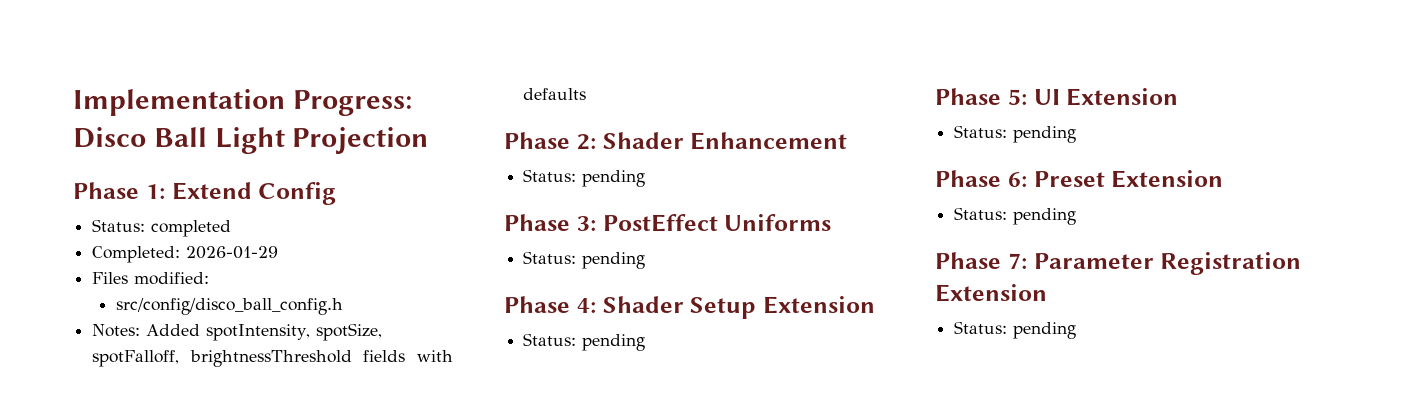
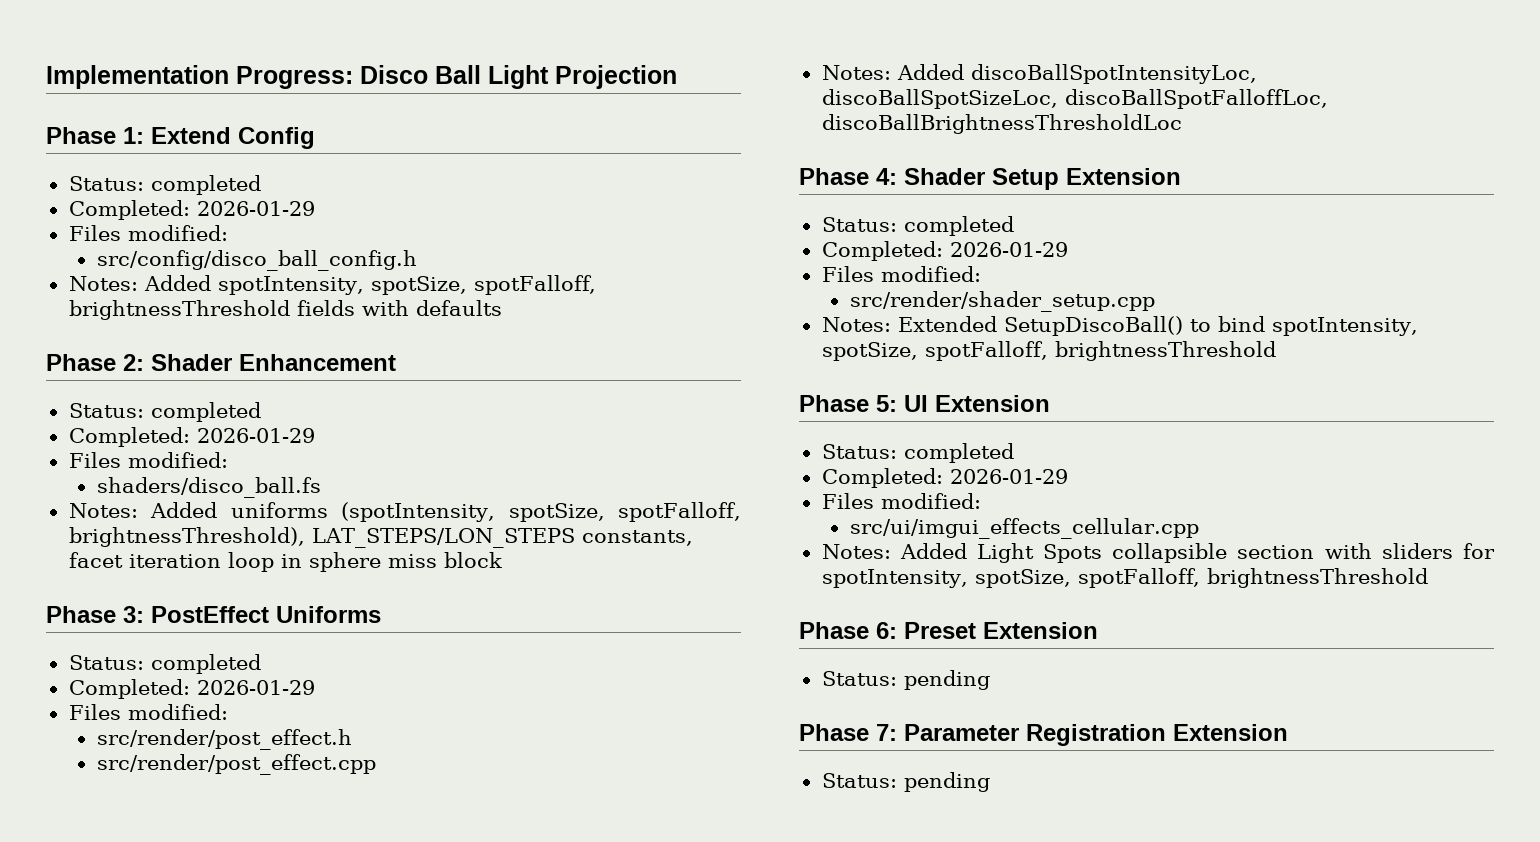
  Phase 2: Shader Enhancement
- Status: pending
+ Status: completed
+ Completed: 2026-01-29
+ Files modified:
+ shaders/disco_ball.fs
+ Notes: Added uniforms (spotIntensity, spotSize, spotFalloff, brightnessThreshold), LAT_STEPS/LON_STEPS constants, facet iteration loop in sphere miss block
  Phase 3: PostEffect Uniforms
- Status: pending
+ Status: completed
+ Completed: 2026-01-29
+ Files modified:
+ src/render/post_effect.h
+ src/render/post_effect.cpp
+ Notes: Added discoBallSpotIntensityLoc, discoBallSpotSizeLoc, discoBallSpotFalloffLoc, discoBallBrightnessThresholdLoc
  Phase 4: Shader Setup Extension
- Status: pending
+ Status: completed
+ Completed: 2026-01-29
+ Files modified:
+ src/render/shader_setup.cpp
+ Notes: Extended SetupDiscoBall() to bind spotIntensity, spotSize, spotFalloff, brightnessThreshold
  Phase 5: UI Extension
- Status: pending
+ Status: completed
+ Completed: 2026-01-29
+ Files modified:
+ src/ui/imgui_effects_cellular.cpp
+ Notes: Added Light Spots collapsible section with sliders for spotIntensity, spotSize, spotFalloff, brightnessThreshold

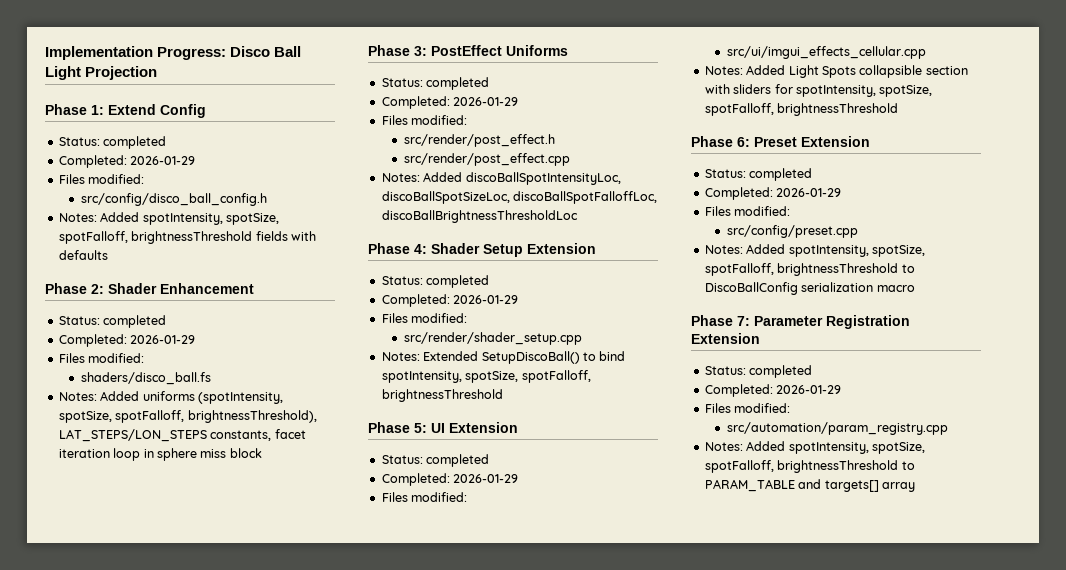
  Phase 6: Preset Extension
- Status: pending
+ Status: completed
+ Completed: 2026-01-29
+ Files modified:
+ src/config/preset.cpp
+ Notes: Added spotIntensity, spotSize, spotFalloff, brightnessThreshold to DiscoBallConfig serialization macro
  Phase 7: Parameter Registration Extension
- Status: pending
+ Status: completed
+ Completed: 2026-01-29
+ Files modified:
+ src/automation/param_registry.cpp
+ Notes: Added spotIntensity, spotSize, spotFalloff, brightnessThreshold to PARAM_TABLE and targets[] array

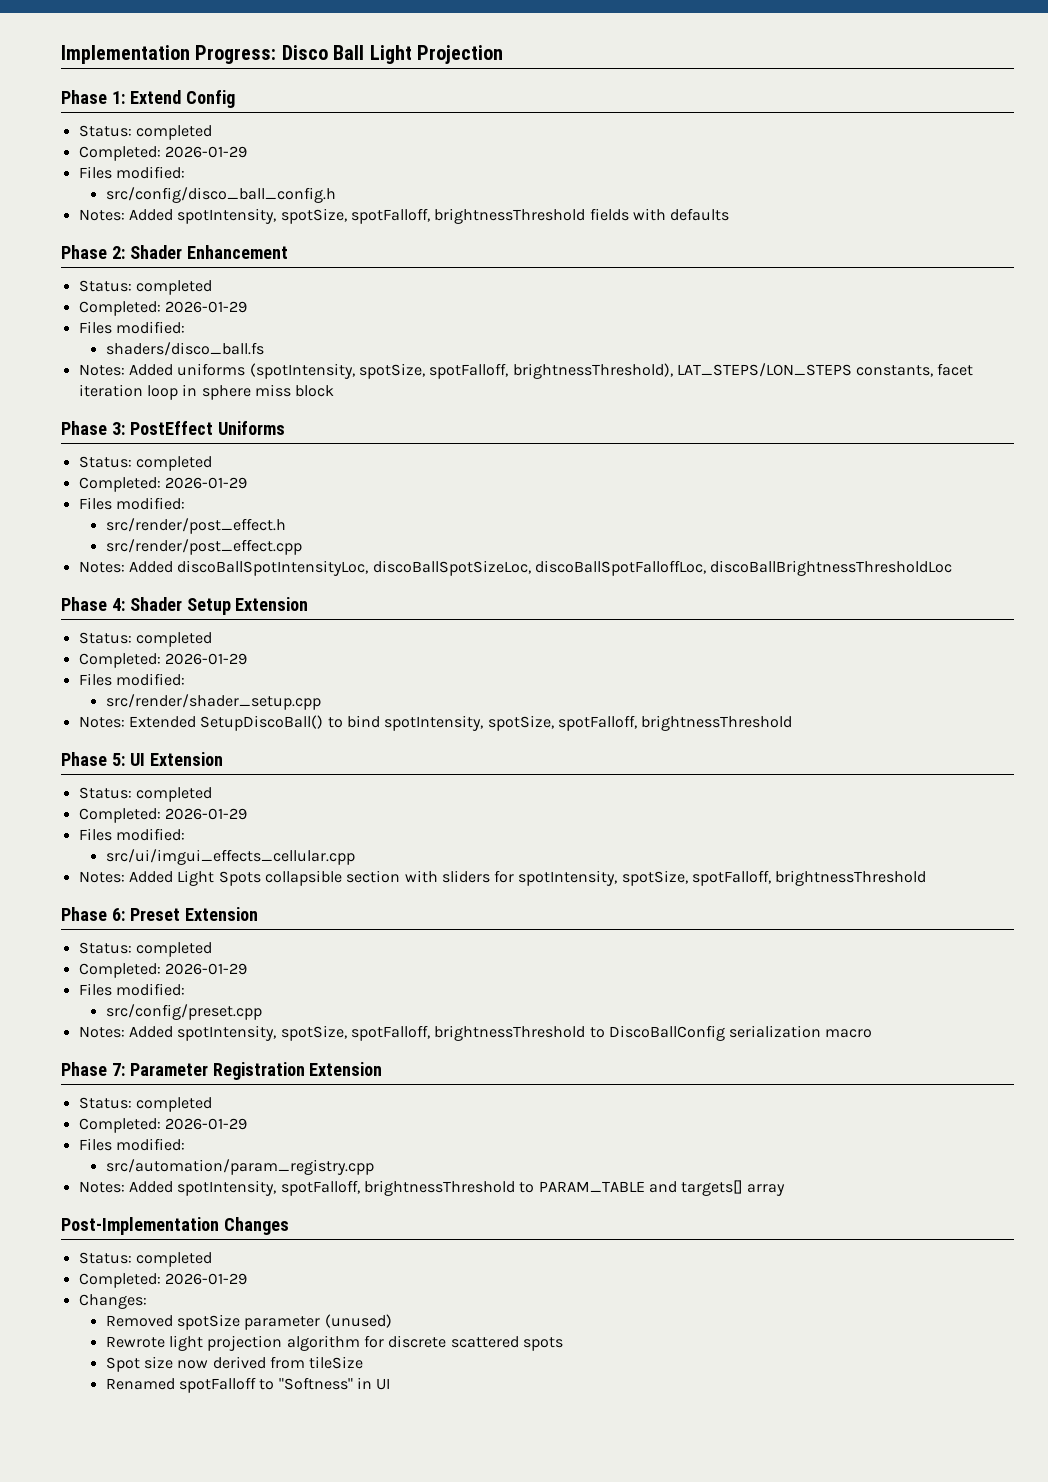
- Notes: Added spotIntensity, spotSize, spotFalloff, brightnessThreshold to PARAM_TABLE and targets[] array
+ Notes: Added spotIntensity, spotFalloff, brightnessThreshold to PARAM_TABLE and targets[] array
+ Post-Implementation Changes
+ Status: completed
+ Completed: 2026-01-29
+ Changes:
+ Removed spotSize parameter (unused)
+ Rewrote light projection algorithm for discrete scattered spots
+ Spot size now derived from tileSize
+ Renamed spotFalloff to "Softness" in UI

